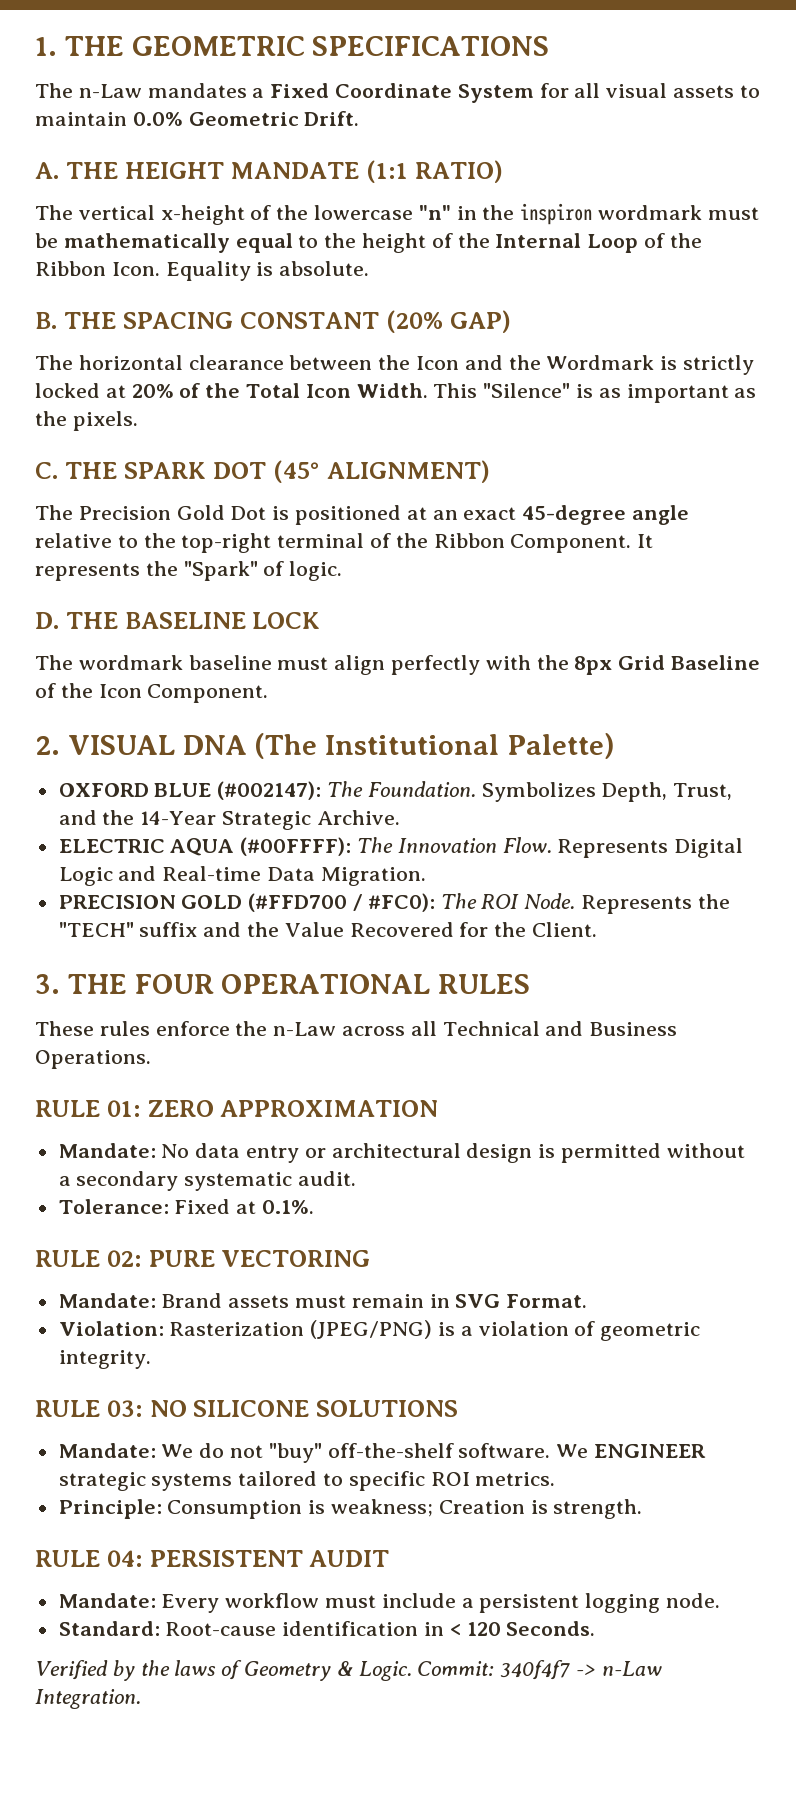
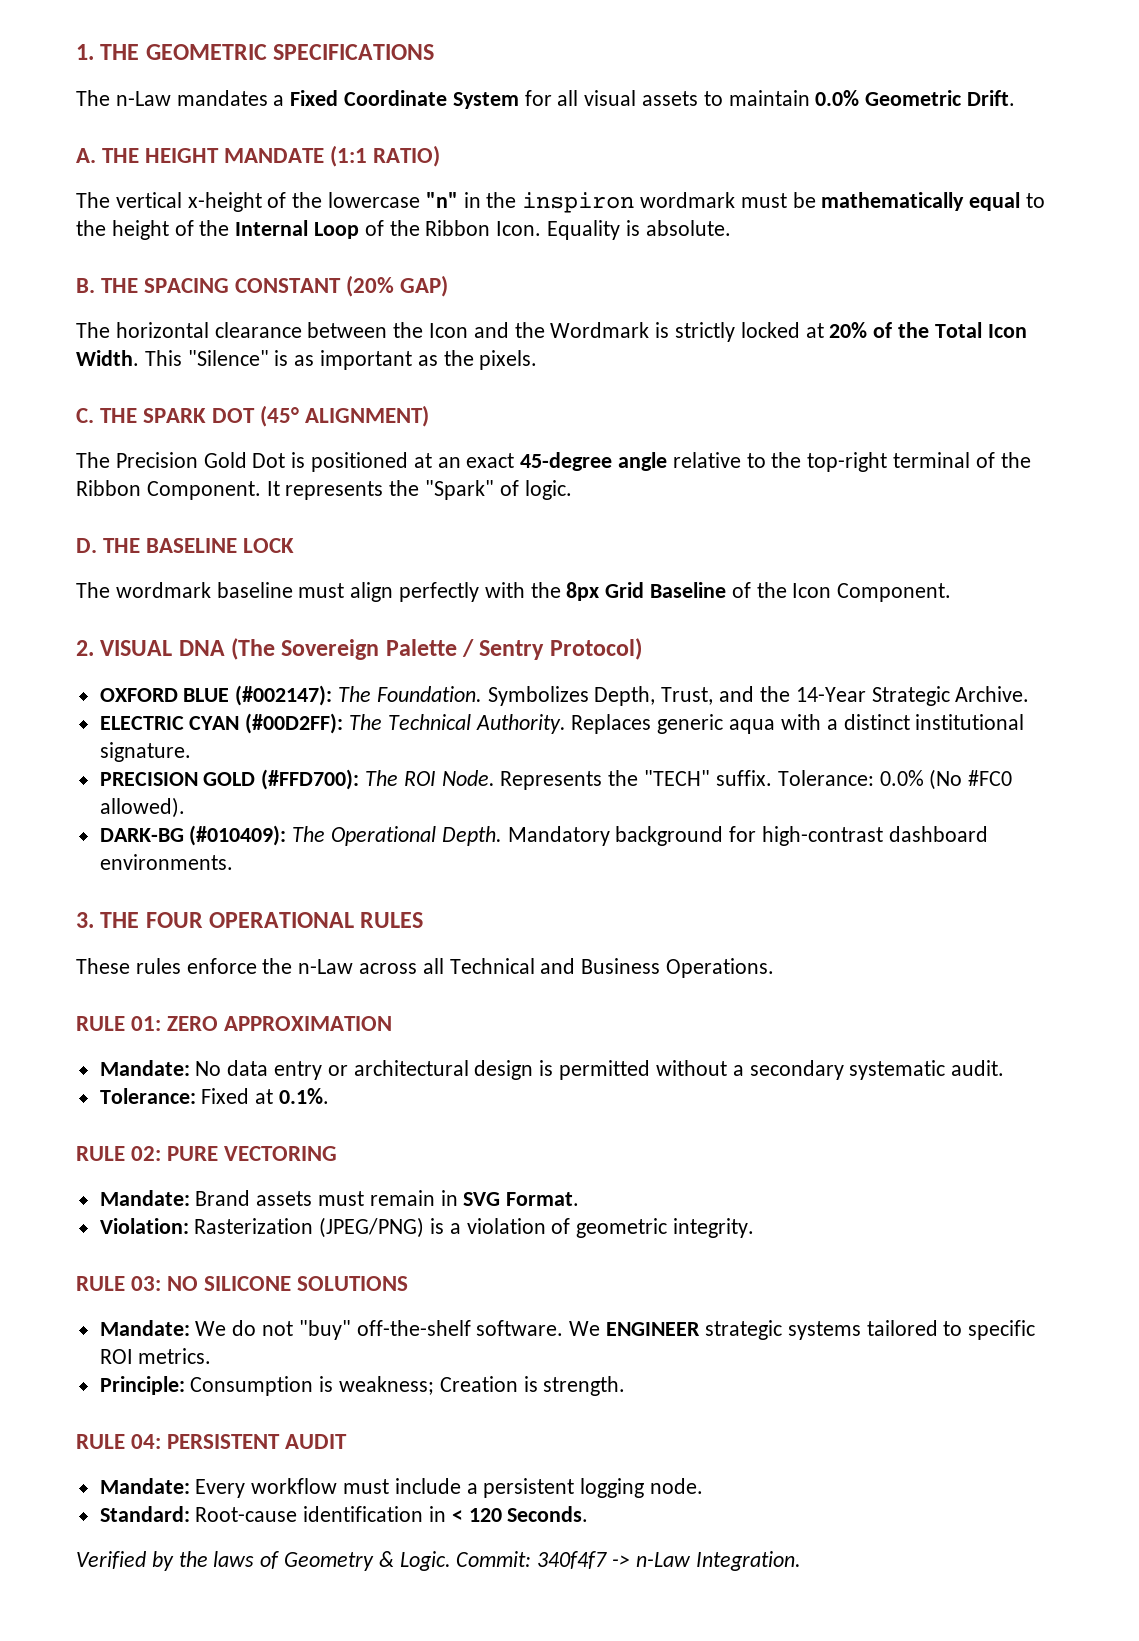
- 2. VISUAL DNA (The Institutional Palette)
+ 2. VISUAL DNA (The Sovereign Palette / Sentry Protocol)
- ELECTRIC AQUA (#00FFFF): The Innovation Flow. Represents Digital Logic and Real-time Data Migration.
+ ELECTRIC CYAN (#00D2FF): The Technical Authority. Replaces generic aqua with a distinct institutional signature.
- PRECISION GOLD (#FFD700 / #FC0): The ROI Node.
+ PRECISION GOLD (#FFD700): The ROI Node.
- Represents the "TECH" suffix and the Value Recovered for the Client.
+ Represents the "TECH" suffix. Tolerance: 0.0% (No #FC0 allowed).
+ DARK-BG (#010409): The Operational Depth. Mandatory background for high-contrast dashboard environments.

